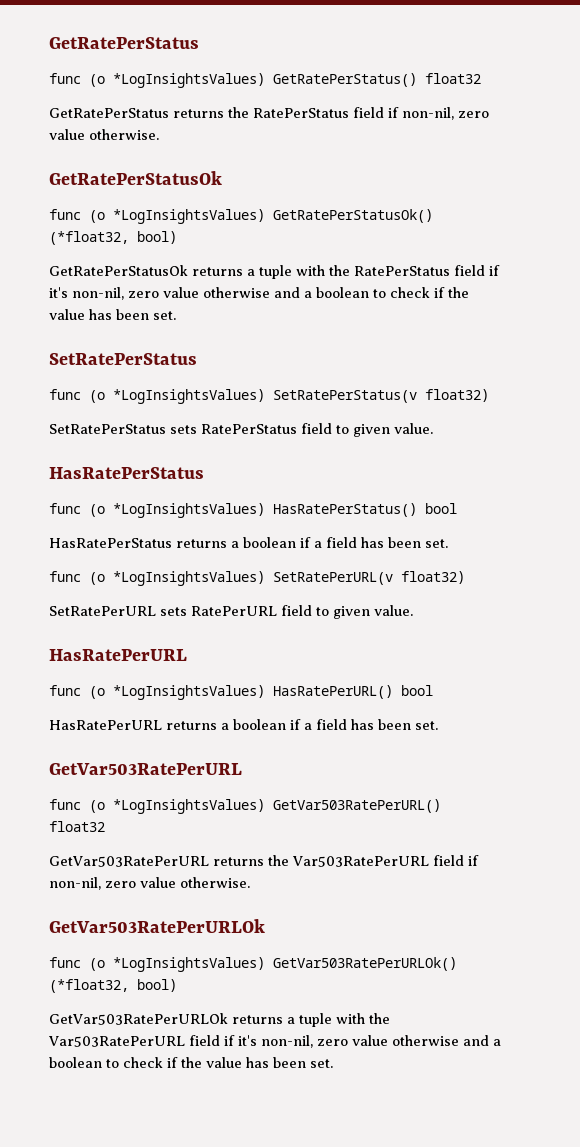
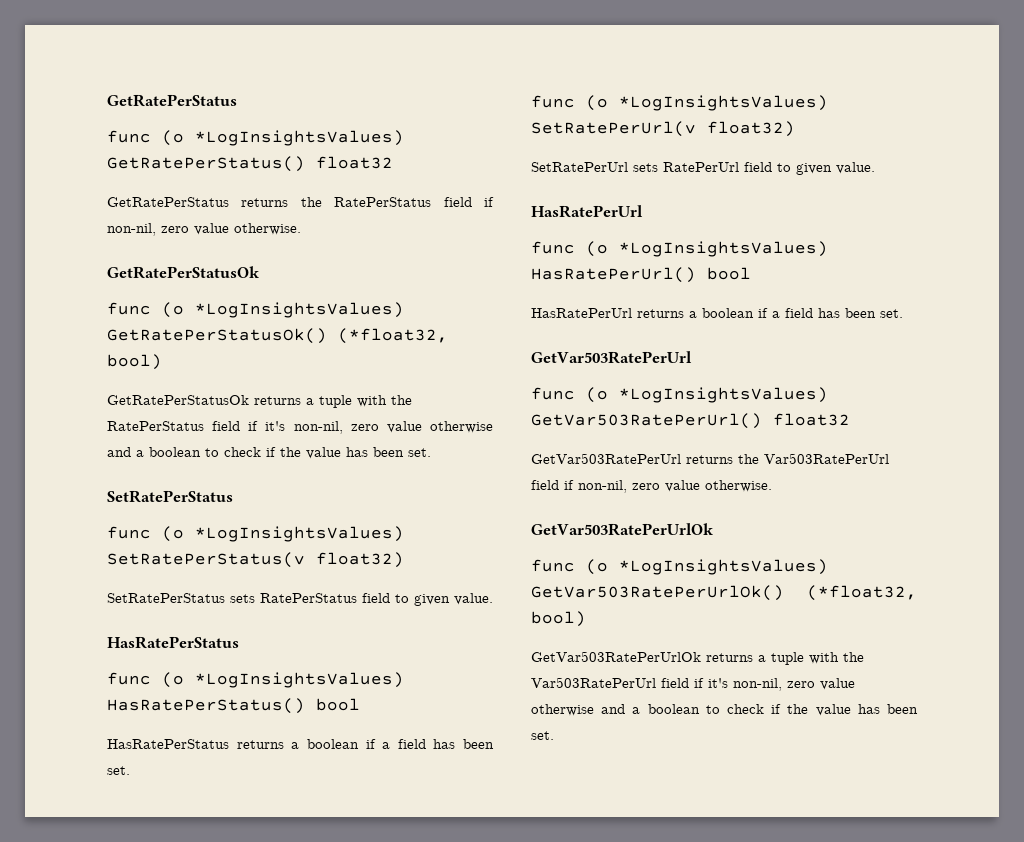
- func (o *LogInsightsValues) SetRatePerURL(v float32)
- SetRatePerURL sets RatePerURL field to given value.
- HasRatePerURL
- func (o *LogInsightsValues) HasRatePerURL() bool
- HasRatePerURL returns a boolean if a field has been set.
- GetVar503RatePerURL
- func (o *LogInsightsValues) GetVar503RatePerURL() float32
- GetVar503RatePerURL returns the Var503RatePerURL field if non-nil, zero value otherwise.
- GetVar503RatePerURLOk
- func (o *LogInsightsValues) GetVar503RatePerURLOk() (*float32, bool)
- GetVar503RatePerURLOk returns a tuple with the Var503RatePerURL field if it's non-nil, zero value otherwise and a boolean to check if the value has been set.
+ func (o *LogInsightsValues) SetRatePerUrl(v float32)
+ SetRatePerUrl sets RatePerUrl field to given value.
+ HasRatePerUrl
+ func (o *LogInsightsValues) HasRatePerUrl() bool
+ HasRatePerUrl returns a boolean if a field has been set.
+ GetVar503RatePerUrl
+ func (o *LogInsightsValues) GetVar503RatePerUrl() float32
+ GetVar503RatePerUrl returns the Var503RatePerUrl field if non-nil, zero value otherwise.
+ GetVar503RatePerUrlOk
+ func (o *LogInsightsValues) GetVar503RatePerUrlOk() (*float32, bool)
+ GetVar503RatePerUrlOk returns a tuple with the Var503RatePerUrl field if it's non-nil, zero value otherwise and a boolean to check if the value has been set.

